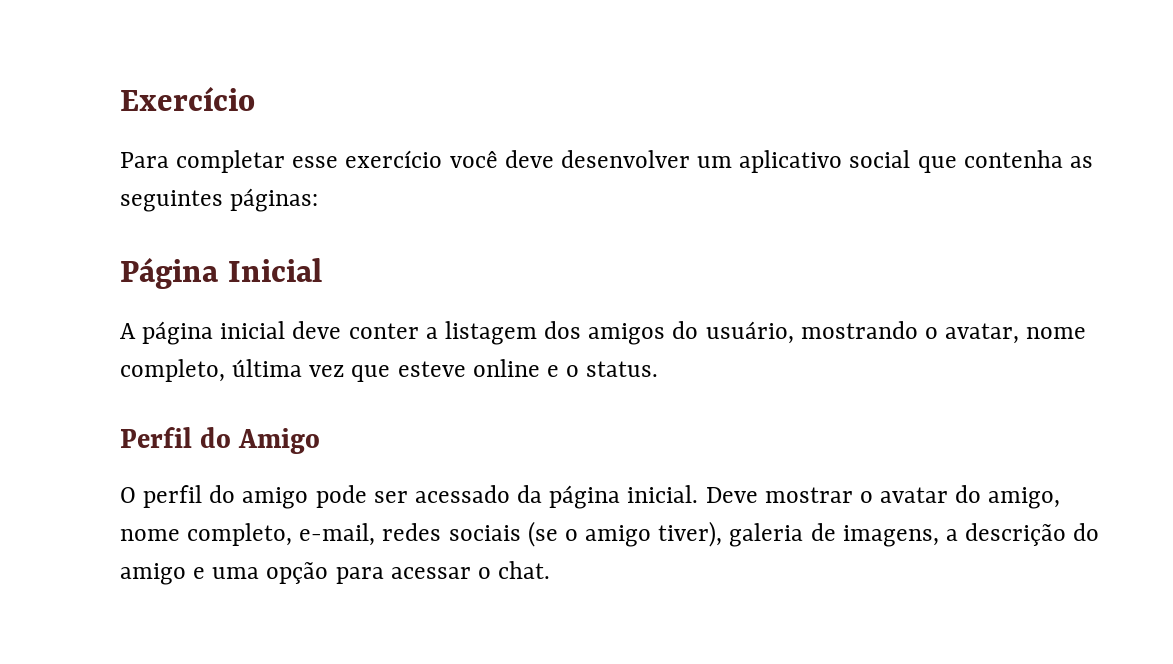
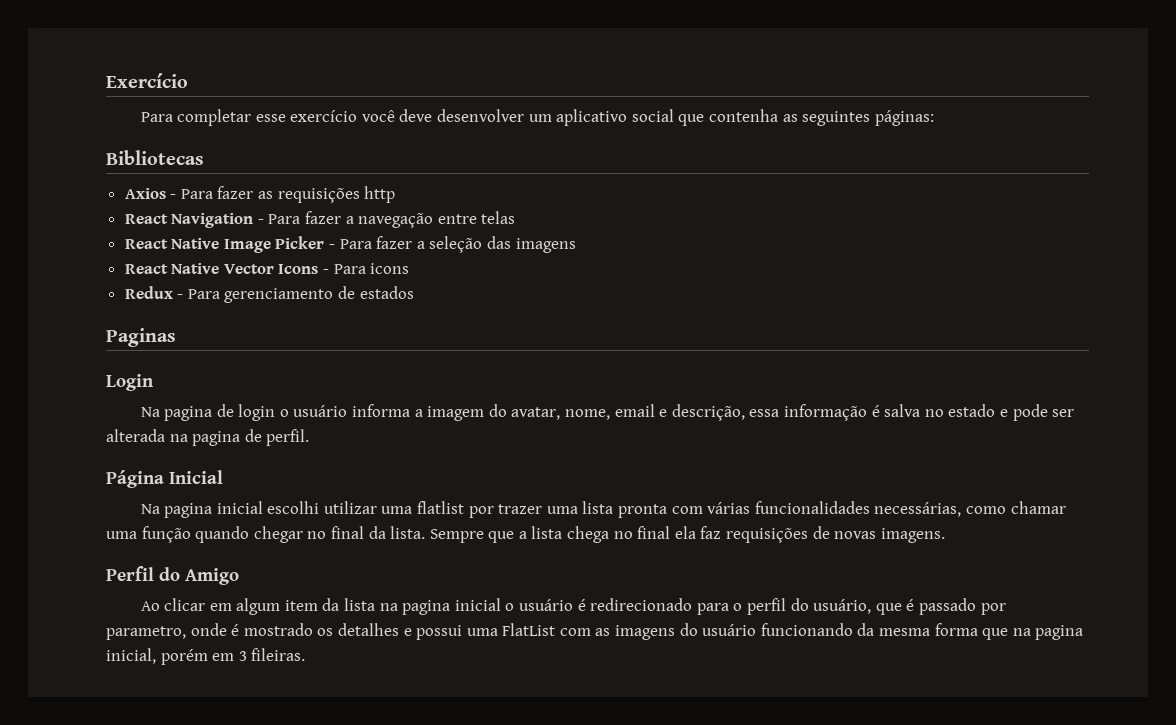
+ Bibliotecas
+ Axios - Para fazer as requisições http
+ React Navigation - Para fazer a navegação entre telas
+ React Native Image Picker - Para fazer a seleção das imagens
+ React Native Vector Icons - Para icons
+ Redux - Para gerenciamento de estados
+ Paginas
+ Login
+ Na pagina de login o usuário informa a imagem do avatar, nome, email e descrição, essa informação é salva no estado e pode ser alterada na pagina de perfil.
  Página Inicial
- A página inicial deve conter a listagem dos amigos do usuário, mostrando o avatar, nome completo, última vez que esteve online e o status.
+ Na pagina inicial escolhi utilizar uma flatlist por trazer uma lista pronta com várias funcionalidades necessárias, como chamar uma função quando chegar no final da lista. Sempre que a lista chega no final ela faz requisições de novas imagens.
  Perfil do Amigo
- O perfil do amigo pode ser acessado da página inicial. Deve mostrar o avatar do amigo, nome completo, e-mail, redes sociais (se o amigo tiver), galeria de imagens, a descrição do amigo e uma opção para acessar o chat.
+ Ao clicar em algum item da lista na pagina inicial o usuário é redirecionado para o perfil do usuário, que é passado por parametro, onde é mostrado os detalhes e possui uma FlatList com as imagens do usuário funcionando da mesma forma que na pagina inicial, porém em 3 fileiras.

